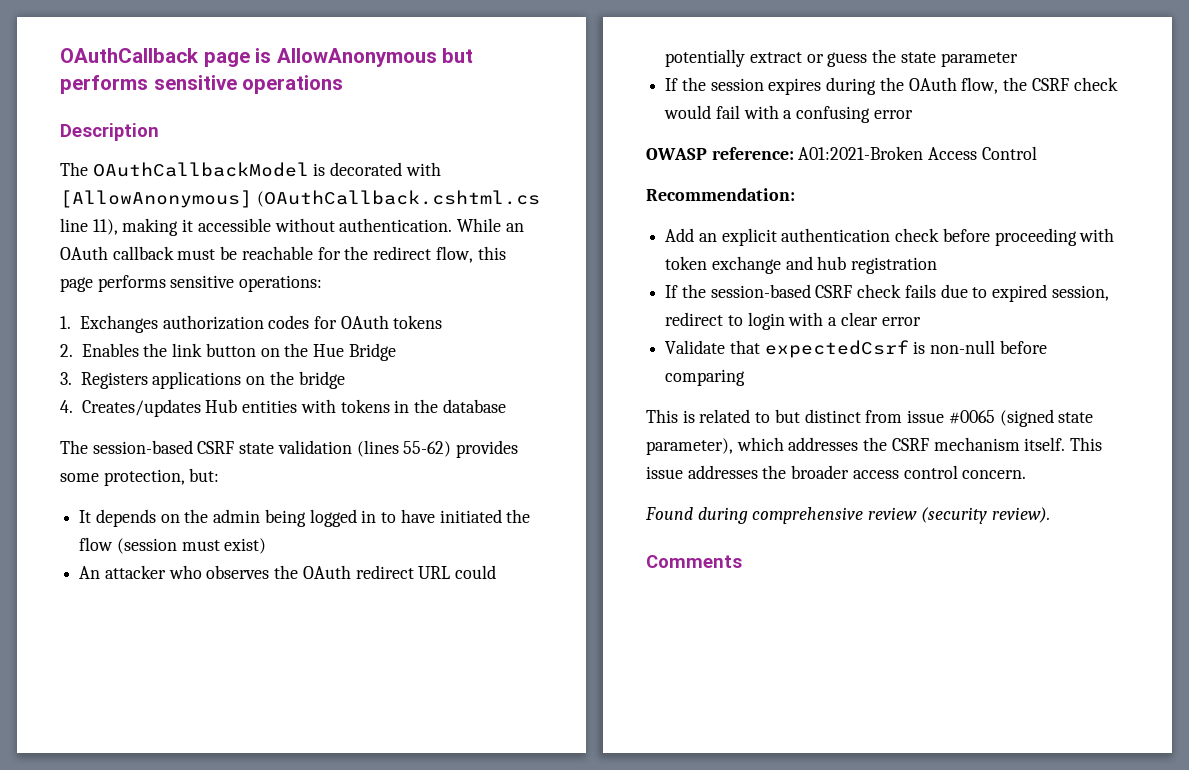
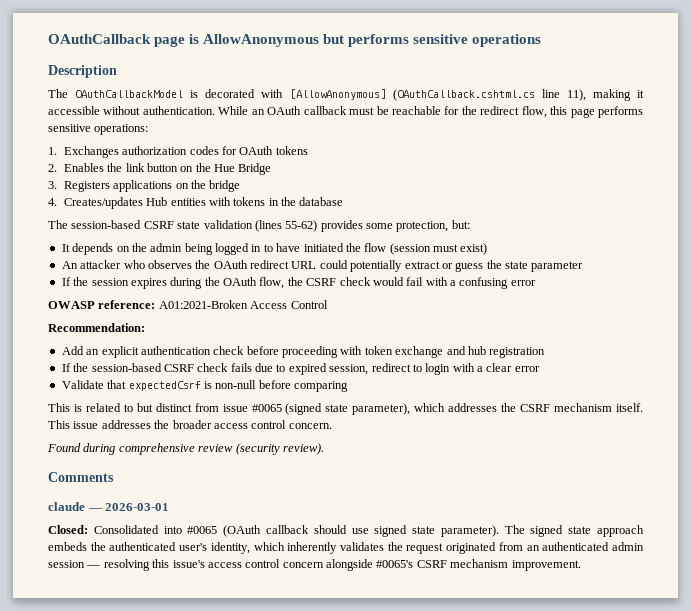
+ claude — 2026-03-01
+ Closed: Consolidated into #0065 (OAuth callback should use signed state parameter). The signed state approach embeds the authenticated user's identity, which inherently validates the request originated from an authenticated admin session — resolving this issue's access control concern alongside #0065's CSRF mechanism improvement.

